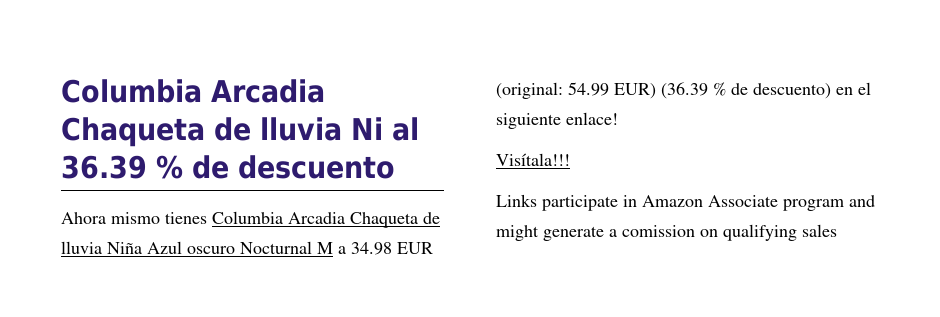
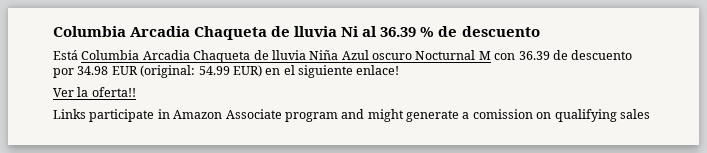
- Ahora mismo tienes Columbia Arcadia Chaqueta de lluvia Niña Azul oscuro Nocturnal M a 34.98 EUR (original: 54.99 EUR) (36.39 % de descuento) en el siguiente enlace!
+ Está Columbia Arcadia Chaqueta de lluvia Niña Azul oscuro Nocturnal M con 36.39 de descuento por 34.98 EUR (original: 54.99 EUR) en el siguiente enlace!
- Visítala!!!
+ Ver la oferta!!

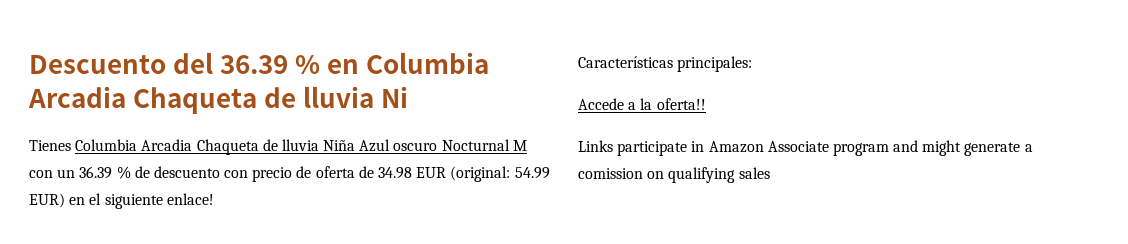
- Columbia Arcadia Chaqueta de lluvia Ni al 36.39 % de descuento
- Está Columbia Arcadia Chaqueta de lluvia Niña Azul oscuro Nocturnal M con 36.39 de descuento por 34.98 EUR (original: 54.99 EUR) en el siguiente enlace!
+ Descuento del 36.39 % en Columbia Arcadia Chaqueta de lluvia Ni
+ Tienes Columbia Arcadia Chaqueta de lluvia Niña Azul oscuro Nocturnal M con un 36.39 % de descuento con precio de oferta de 34.98 EUR (original: 54.99 EUR) en el siguiente enlace!
- Ver la oferta!!
+ Características principales:
+ Accede a la oferta!!

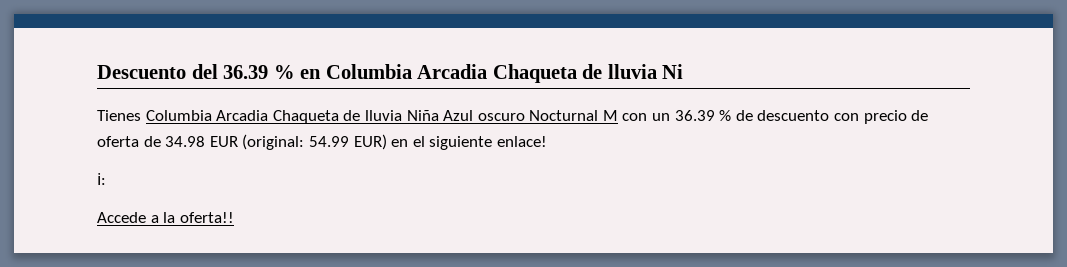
- Características principales:
+ ℹ:
- Links participate in Amazon Associate program and might generate a comission on qualifying sales

